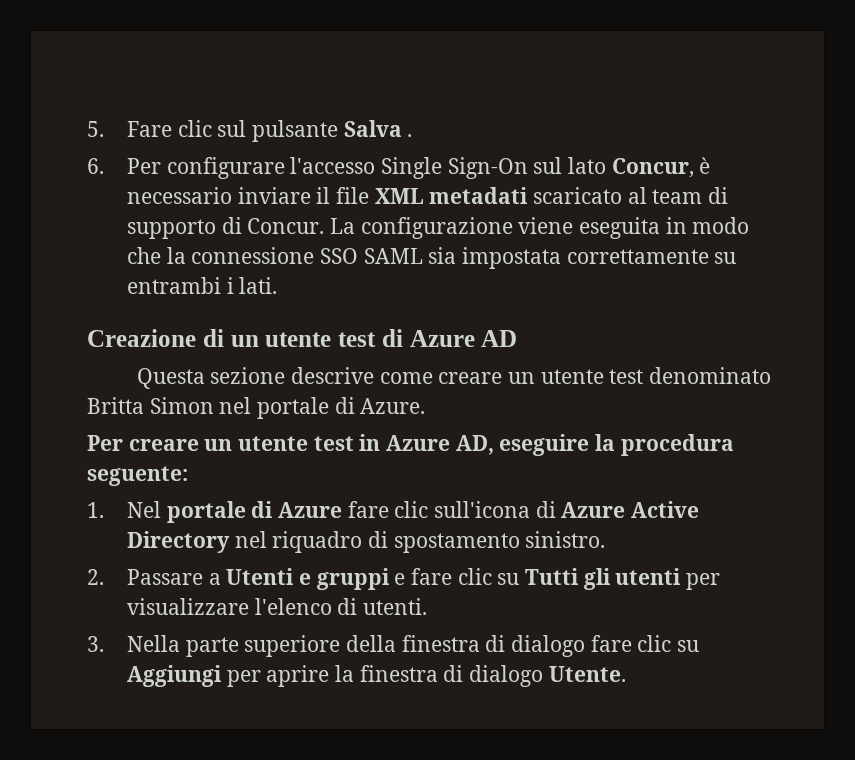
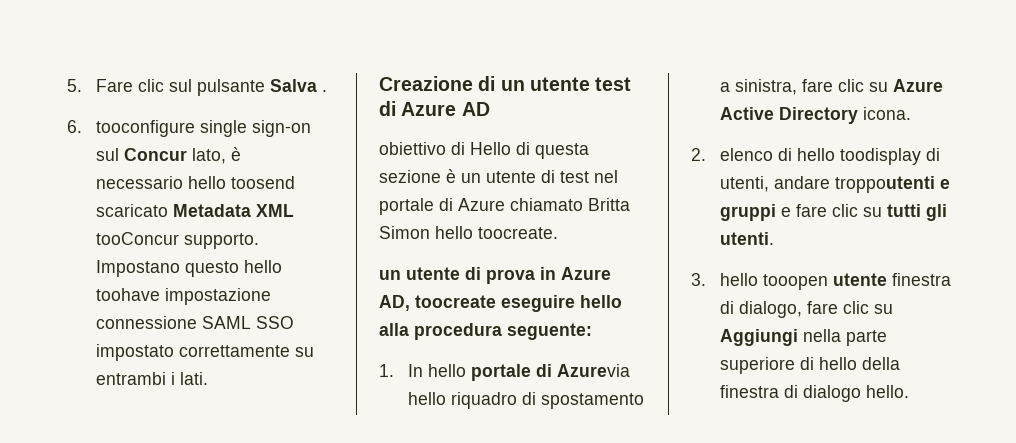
- 6. Per configurare l'accesso Single Sign-On sul lato Concur, è necessario inviare il file XML metadati scaricato al team di supporto di Concur. La configurazione viene eseguita in modo che la connessione SSO SAML sia impostata correttamente su entrambi i lati.
+ 6. tooconfigure single sign-on sul Concur lato, è necessario hello toosend scaricato Metadata XML tooConcur supporto. Impostano questo hello toohave impostazione connessione SAML SSO impostato correttamente su entrambi i lati.
- Questa sezione descrive come creare un utente test denominato Britta Simon nel portale di Azure.
- Per creare un utente test in Azure AD, eseguire la procedura seguente:
- 1. Nel portale di Azure fare clic sull'icona di Azure Active Directory nel riquadro di spostamento sinistro.
- 2. Passare a Utenti e gruppi e fare clic su Tutti gli utenti per visualizzare l'elenco di utenti.
- 3. Nella parte superiore della finestra di dialogo fare clic su Aggiungi per aprire la finestra di dialogo Utente.
+ obiettivo di Hello di questa sezione è un utente di test nel portale di Azure chiamato Britta Simon hello toocreate.
+ un utente di prova in Azure AD, toocreate eseguire hello alla procedura seguente:
+ 1. In hello portale di Azurevia hello riquadro di spostamento a sinistra, fare clic su Azure Active Directory icona.
+ 2. elenco di hello toodisplay di utenti, andare troppoutenti e gruppi e fare clic su tutti gli utenti.
+ 3. hello tooopen utente finestra di dialogo, fare clic su Aggiungi nella parte superiore di hello della finestra di dialogo hello.

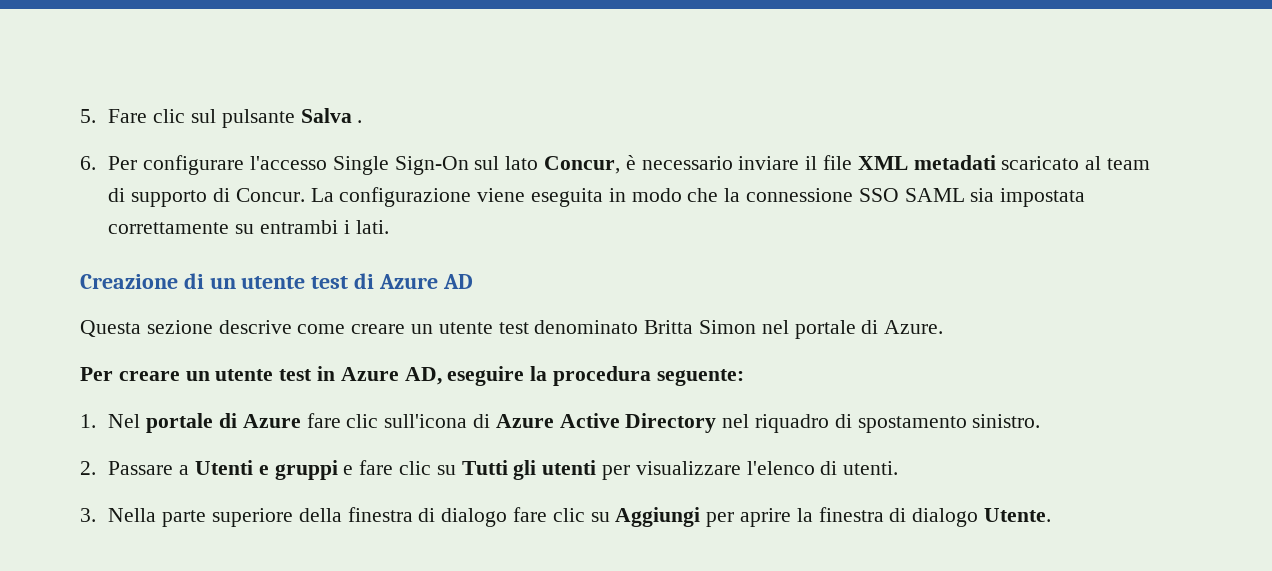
- 6. tooconfigure single sign-on sul Concur lato, è necessario hello toosend scaricato Metadata XML tooConcur supporto. Impostano questo hello toohave impostazione connessione SAML SSO impostato correttamente su entrambi i lati.
+ 6. Per configurare l'accesso Single Sign-On sul lato Concur, è necessario inviare il file XML metadati scaricato al team di supporto di Concur. La configurazione viene eseguita in modo che la connessione SSO SAML sia impostata correttamente su entrambi i lati.
- obiettivo di Hello di questa sezione è un utente di test nel portale di Azure chiamato Britta Simon hello toocreate.
- un utente di prova in Azure AD, toocreate eseguire hello alla procedura seguente:
- 1. In hello portale di Azurevia hello riquadro di spostamento a sinistra, fare clic su Azure Active Directory icona.
- 2. elenco di hello toodisplay di utenti, andare troppoutenti e gruppi e fare clic su tutti gli utenti.
- 3. hello tooopen utente finestra di dialogo, fare clic su Aggiungi nella parte superiore di hello della finestra di dialogo hello.
+ Questa sezione descrive come creare un utente test denominato Britta Simon nel portale di Azure.
+ Per creare un utente test in Azure AD, eseguire la procedura seguente:
+ 1. Nel portale di Azure fare clic sull'icona di Azure Active Directory nel riquadro di spostamento sinistro.
+ 2. Passare a Utenti e gruppi e fare clic su Tutti gli utenti per visualizzare l'elenco di utenti.
+ 3. Nella parte superiore della finestra di dialogo fare clic su Aggiungi per aprire la finestra di dialogo Utente.

